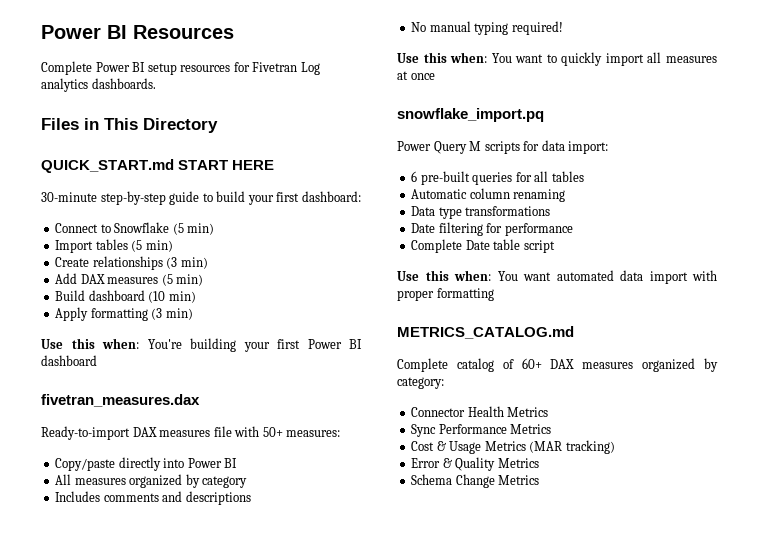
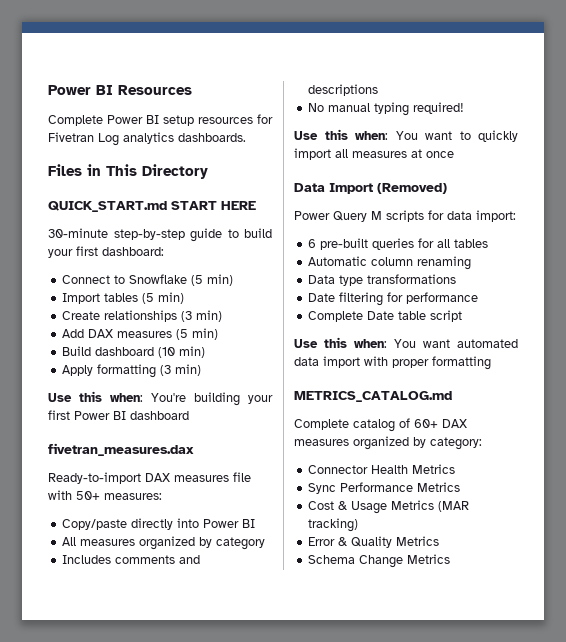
- snowflake_import.pq
+ Data Import (Removed)

